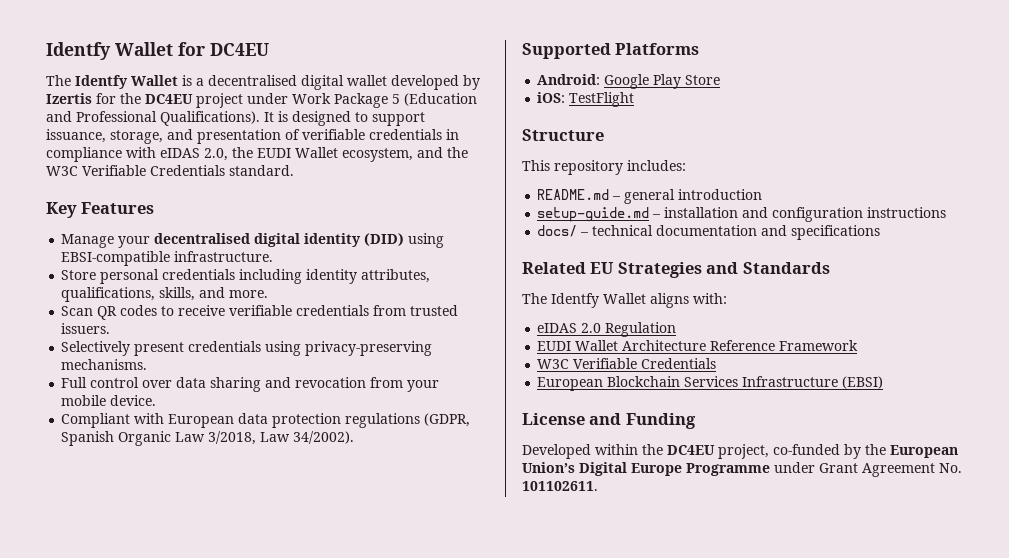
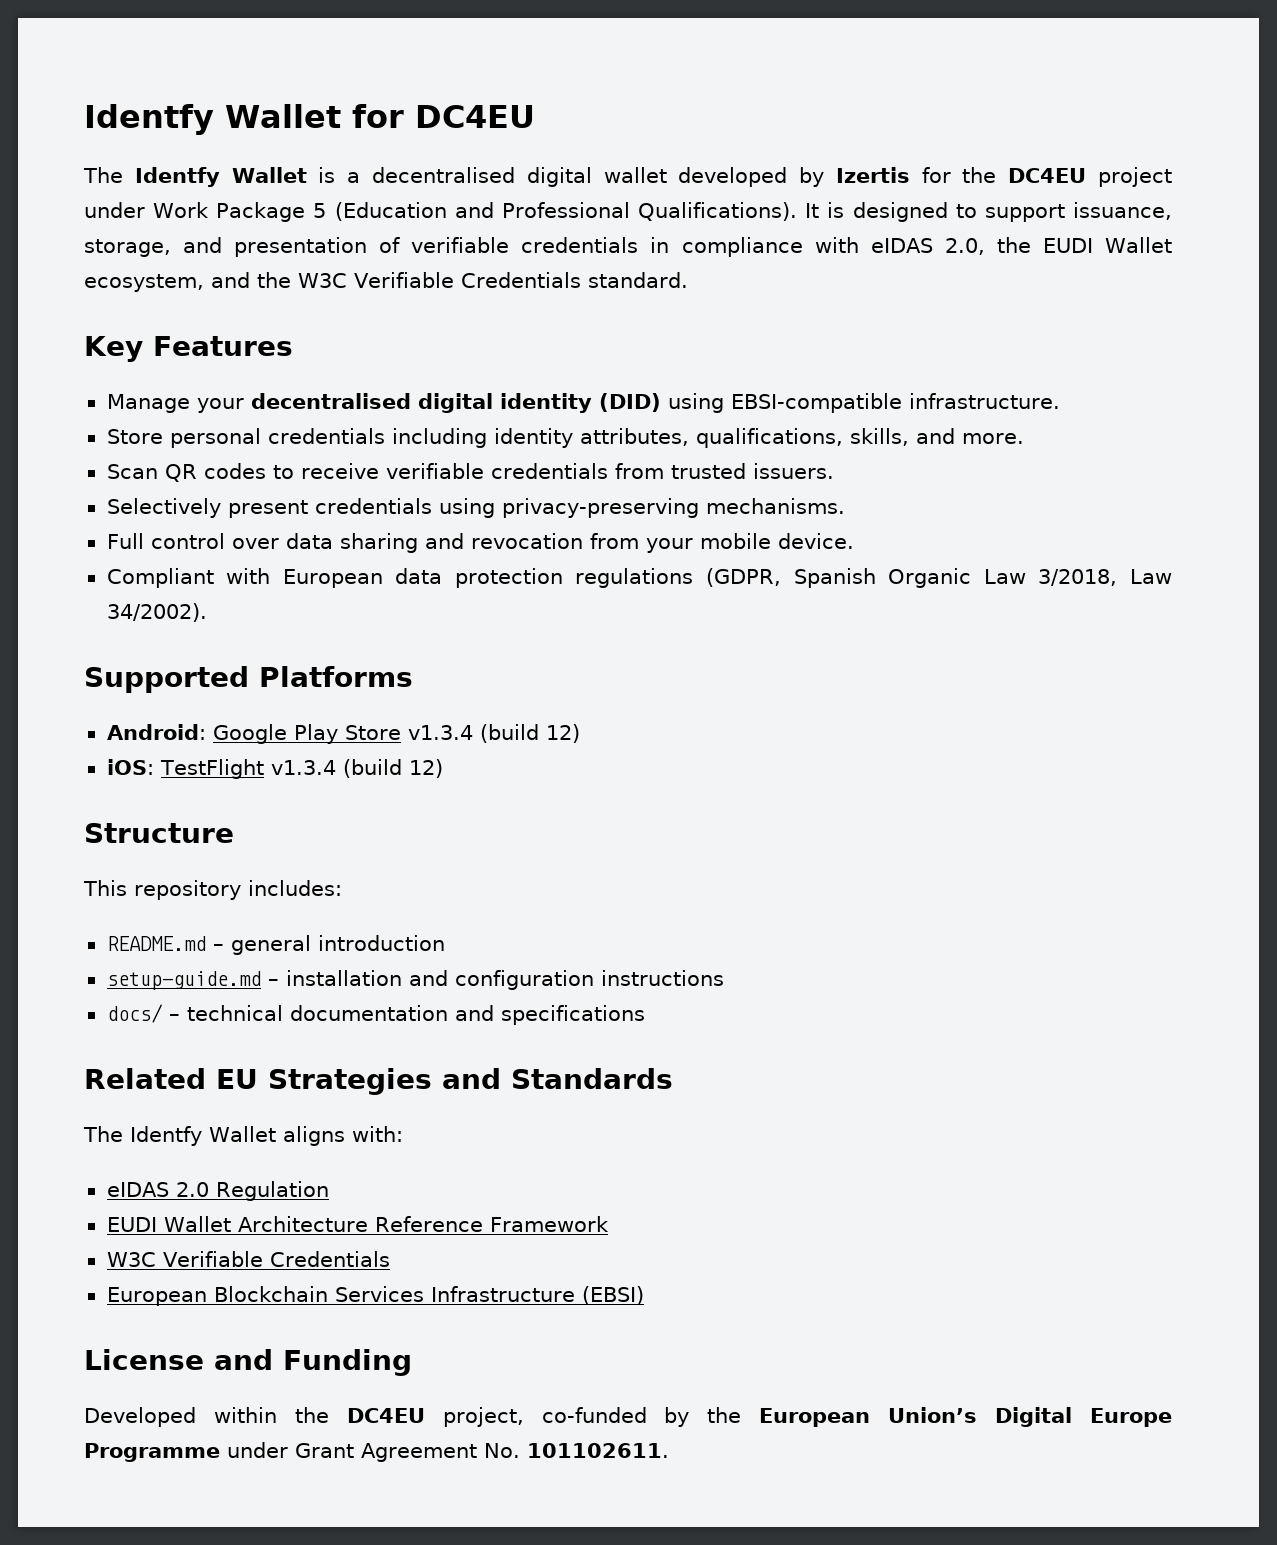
- Android: Google Play Store
+ Android: Google Play Store v1.3.4 (build 12)
- iOS: TestFlight
+ iOS: TestFlight v1.3.4 (build 12)

